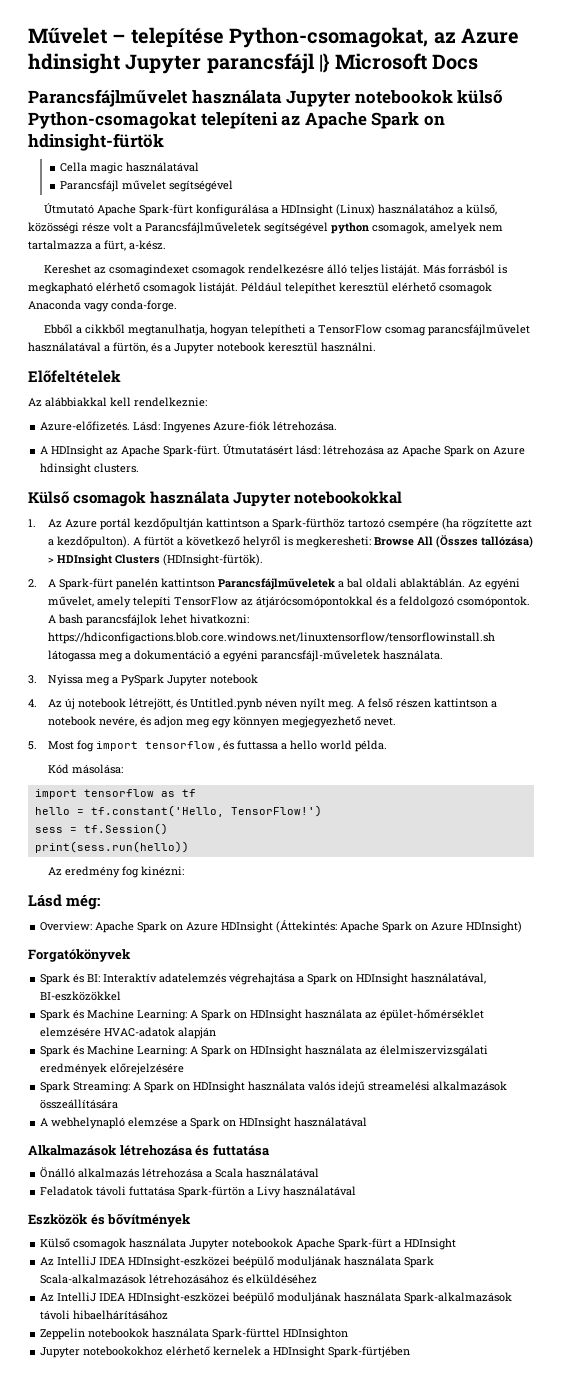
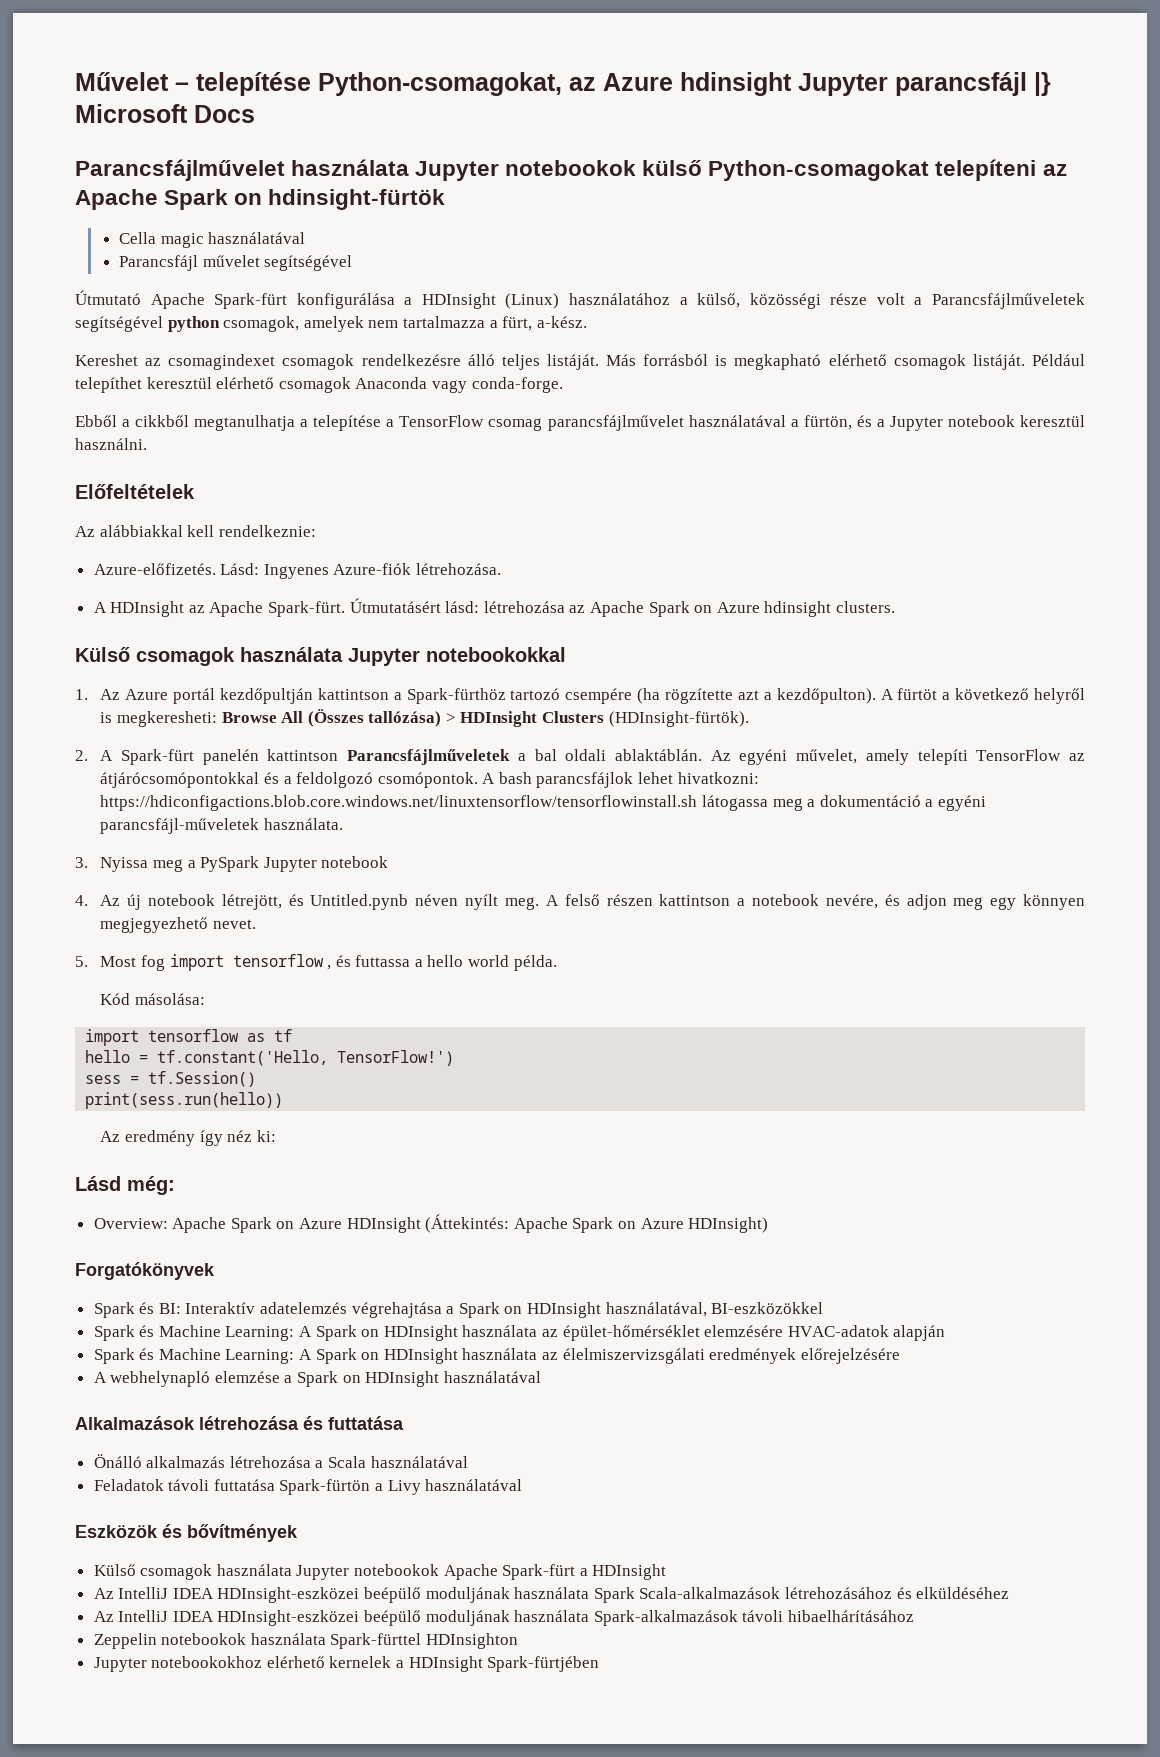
- Ebből a cikkből megtanulhatja, hogyan telepítheti a TensorFlow csomag parancsfájlművelet használatával a fürtön, és a Jupyter notebook keresztül használni.
+ Ebből a cikkből megtanulhatja a telepítése a TensorFlow csomag parancsfájlművelet használatával a fürtön, és a Jupyter notebook keresztül használni.
- Az eredmény fog kinézni:
+ Az eredmény így néz ki:
- Spark Streaming: A Spark on HDInsight használata valós idejű streamelési alkalmazások összeállítására

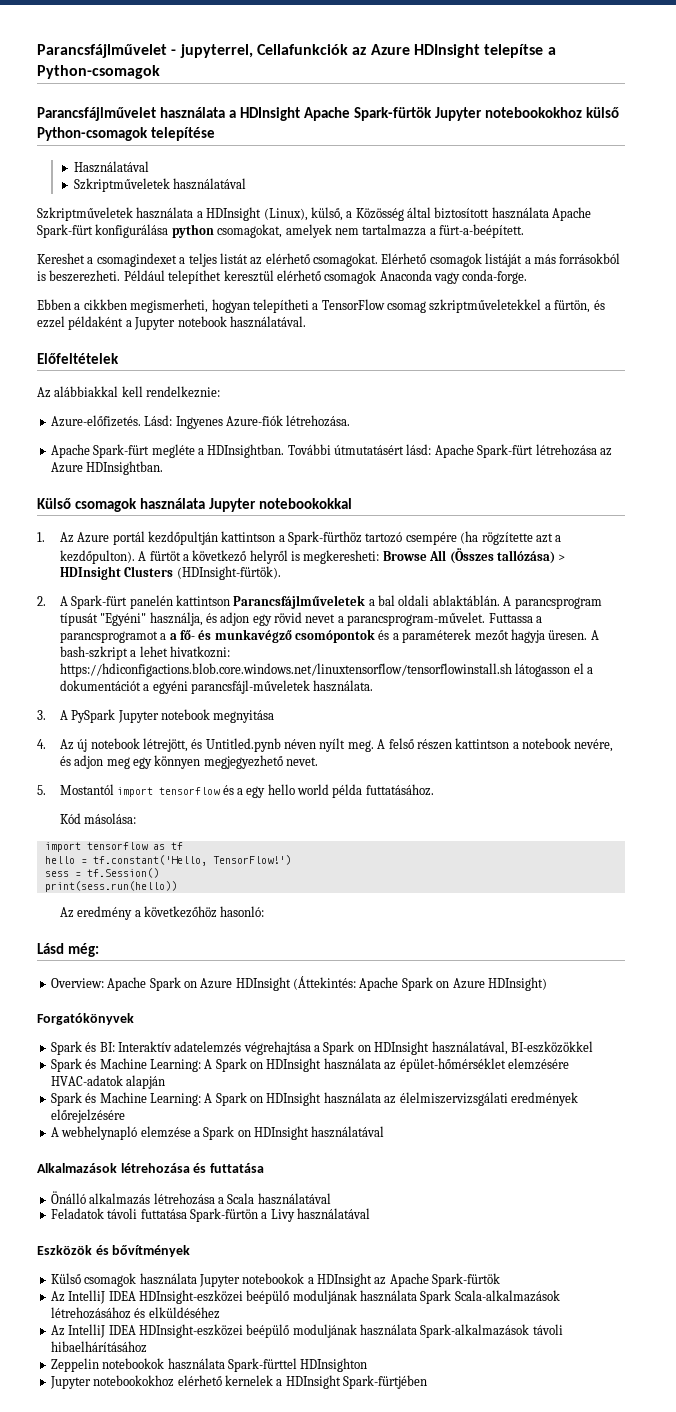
- Művelet – telepítése Python-csomagokat, az Azure hdinsight Jupyter parancsfájl |} Microsoft Docs
- Parancsfájlművelet használata Jupyter notebookok külső Python-csomagokat telepíteni az Apache Spark on hdinsight-fürtök
- Cella magic használatával
- Parancsfájl művelet segítségével
- Útmutató Apache Spark-fürt konfigurálása a HDInsight (Linux) használatához a külső, közösségi része volt a Parancsfájlműveletek segítségével python csomagok, amelyek nem tartalmazza a fürt, a-kész.
+ Parancsfájlművelet - jupyterrel, Cellafunkciók az Azure HDInsight telepítse a Python-csomagok
+ Parancsfájlművelet használata a HDInsight Apache Spark-fürtök Jupyter notebookokhoz külső Python-csomagok telepítése
+ Használatával
+ Szkriptműveletek használatával
+ Szkriptműveletek használata a HDInsight (Linux), külső, a Közösség által biztosított használata Apache Spark-fürt konfigurálása python csomagokat, amelyek nem tartalmazza a fürt-a-beépített.
- Kereshet az csomagindexet csomagok rendelkezésre álló teljes listáját. Más forrásból is megkapható elérhető csomagok listáját.
+ Kereshet a csomagindexet a teljes listát az elérhető csomagokat. Elérhető csomagok listáját a más forrásokból is beszerezheti.
- Ebből a cikkből megtanulhatja a telepítése a TensorFlow csomag parancsfájlművelet használatával a fürtön, és a Jupyter notebook keresztül használni.
+ Ebben a cikkben megismerheti, hogyan telepítheti a TensorFlow csomag szkriptműveletekkel a fürtön, és ezzel példaként a Jupyter notebook használatával.
- A HDInsight az Apache Spark-fürt. Útmutatásért lásd: létrehozása az Apache Spark on Azure hdinsight clusters.
+ Apache Spark-fürt megléte a HDInsightban. További útmutatásért lásd: Apache Spark-fürt létrehozása az Azure HDInsightban.
- Az egyéni művelet, amely telepíti TensorFlow az átjárócsomópontokkal és a feldolgozó csomópontok. A bash parancsfájlok lehet hivatkozni: https://hdiconfigactions.blob.core.windows.net/linuxtensorflow/tensorflowinstall.sh látogassa meg a dokumentáció a egyéni parancsfájl-műveletek használata.
+ A parancsprogram típusát "Egyéni" használja, és adjon egy rövid nevet a parancsprogram-művelet. Futtassa a parancsprogramot a a fő- és munkavégző csomópontok és a paraméterek mezőt hagyja üresen. A bash-szkript a lehet hivatkozni: https://hdiconfigactions.blob.core.windows.net/linuxtensorflow/tensorflowinstall.sh látogasson el a dokumentációt a egyéni parancsfájl-műveletek használata.
- 3. Nyissa meg a PySpark Jupyter notebook
+ 3. A PySpark Jupyter notebook megnyitása
- 5. Most fog import tensorflow , és futtassa a hello world példa.
+ 5. Mostantól import tensorflow és a egy hello world példa futtatásához.
- Az eredmény így néz ki:
+ Az eredmény a következőhöz hasonló:
- Külső csomagok használata Jupyter notebookok Apache Spark-fürt a HDInsight
+ Külső csomagok használata Jupyter notebookok a HDInsight az Apache Spark-fürtök

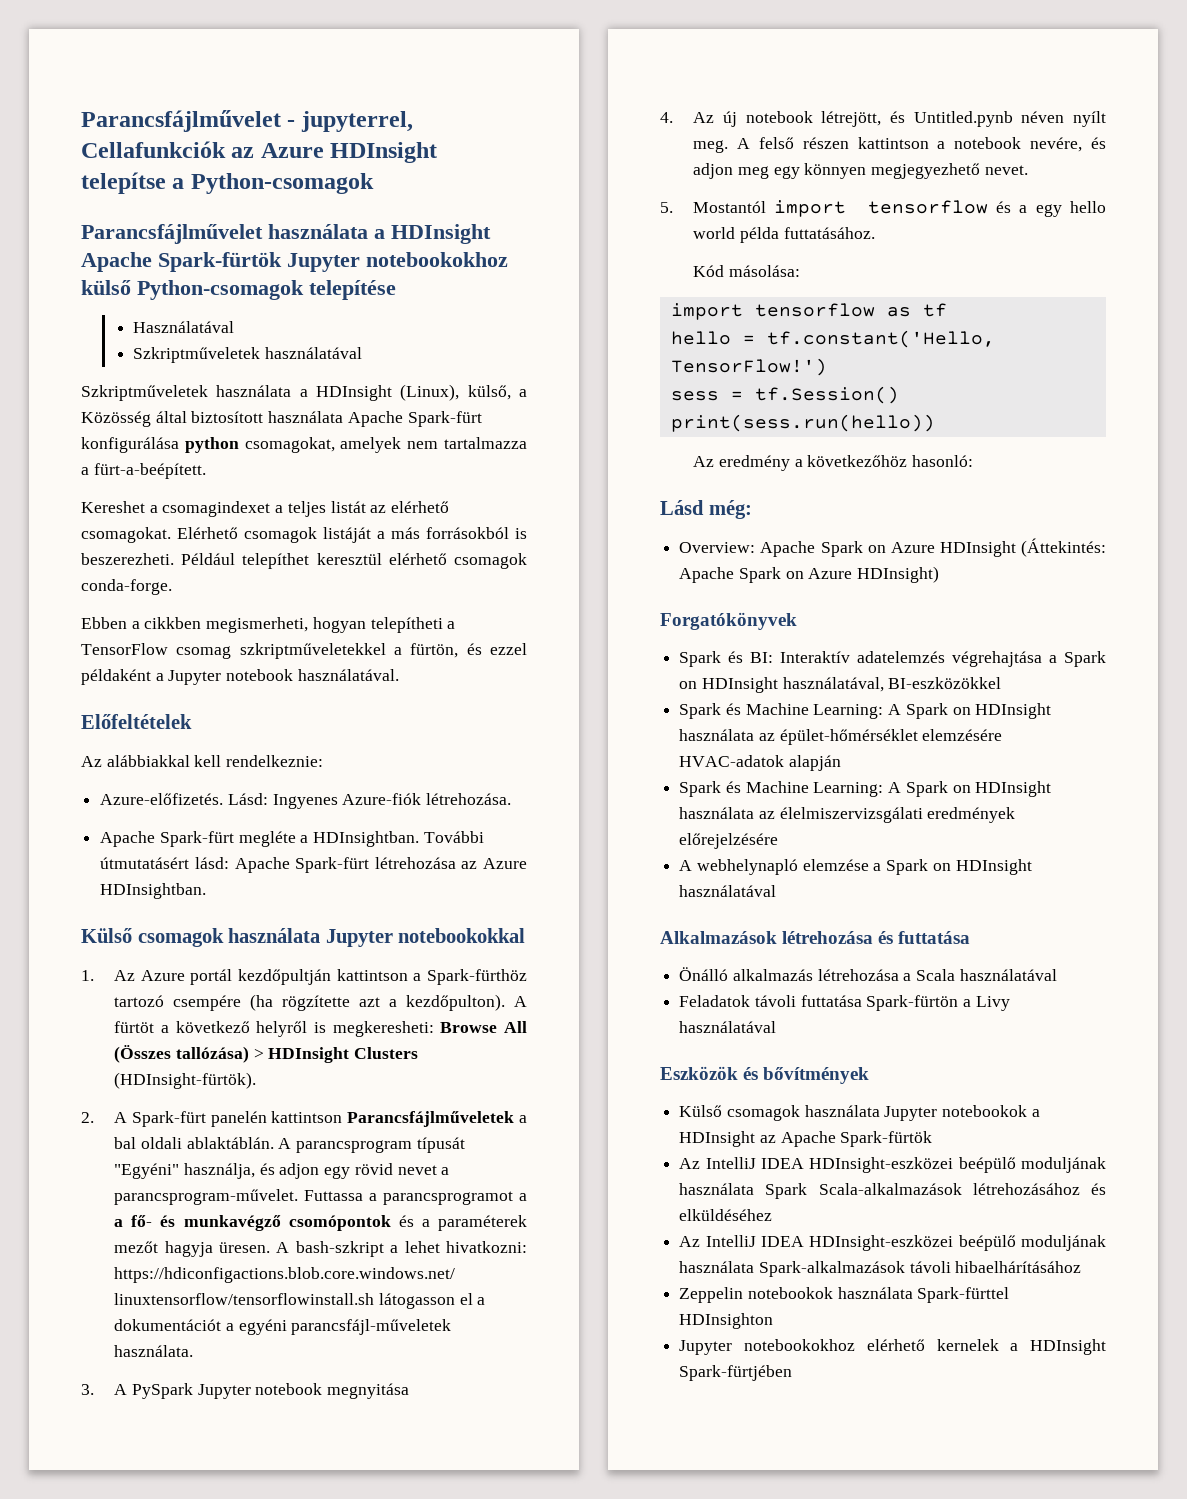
- Például telepíthet keresztül elérhető csomagok Anaconda vagy conda-forge.
+ Például telepíthet keresztül elérhető csomagok conda-forge.

